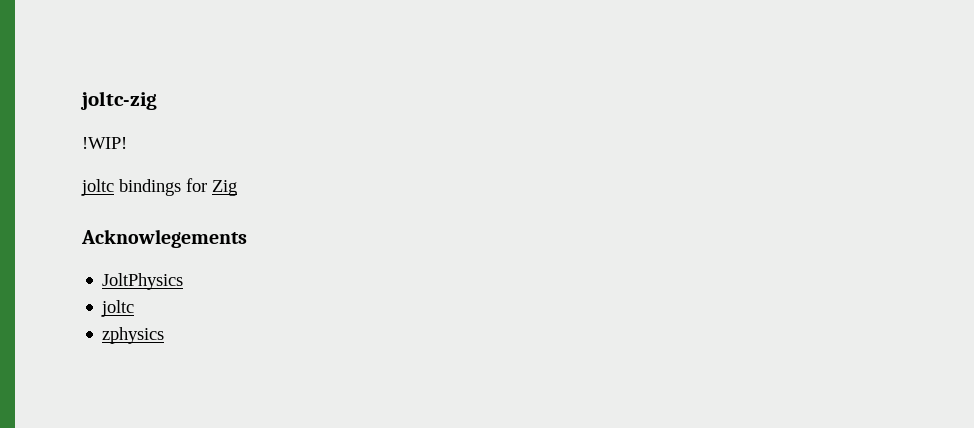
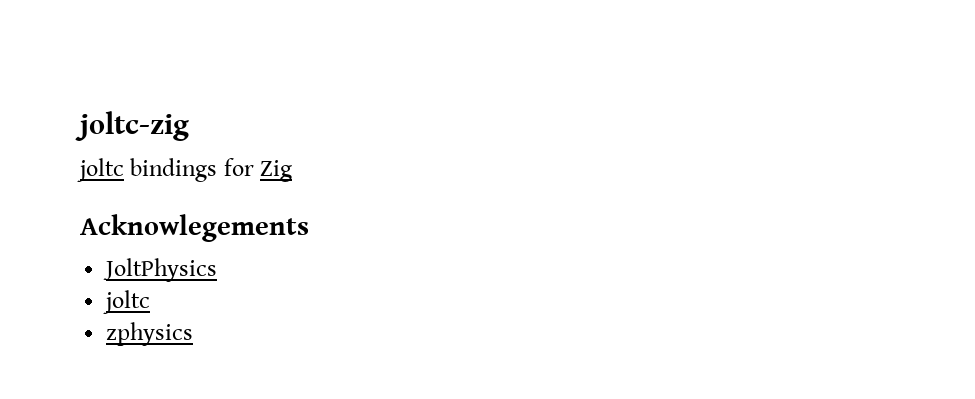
- !WIP!

